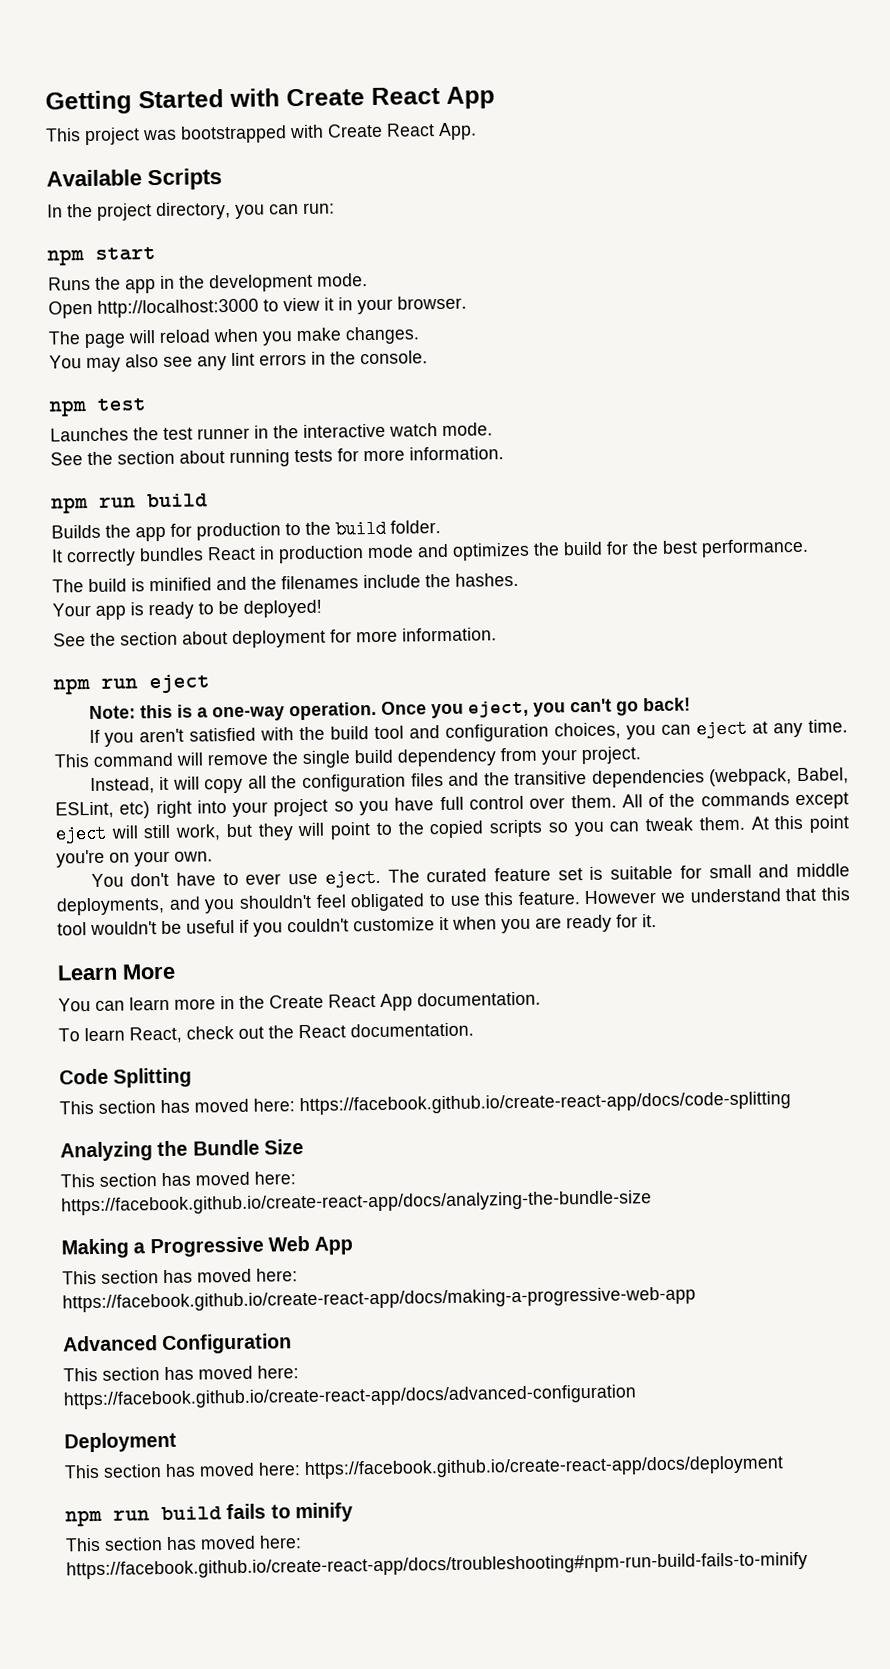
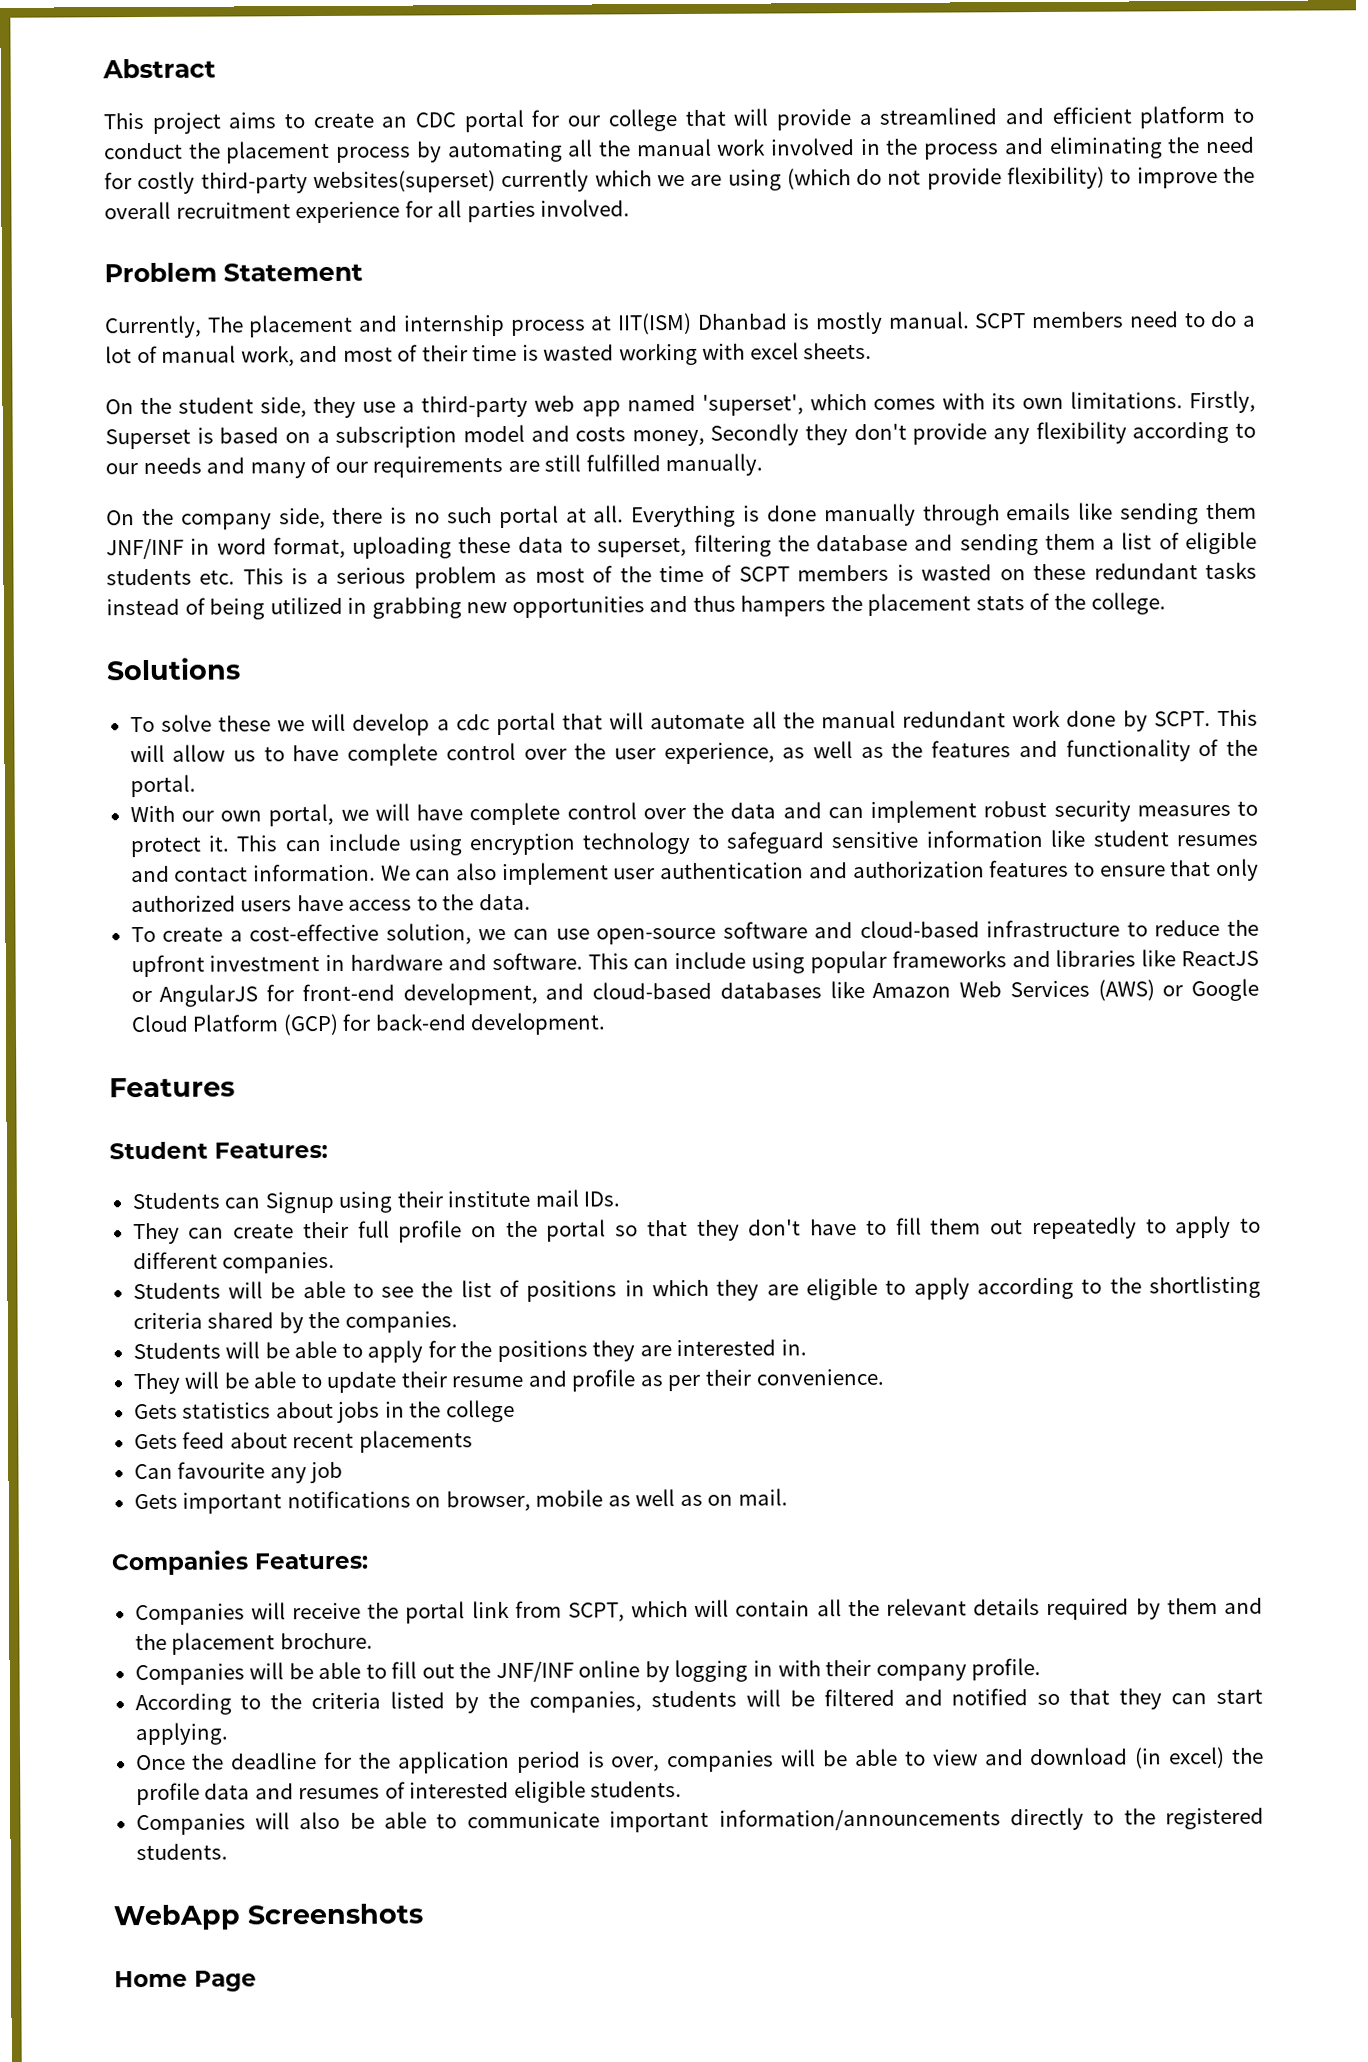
- Getting Started with Create React App
- This project was bootstrapped with Create React App.
- Available Scripts
- In the project directory, you can run:
- npm start
- Runs the app in the development mode.
- Open http://localhost:3000 to view it in your browser.
- The page will reload when you make changes.
- You may also see any lint errors in the console.
- npm test
- Launches the test runner in the interactive watch mode.
- See the section about running tests for more information.
- npm run build
- Builds the app for production to the build folder.
- It correctly bundles React in production mode and optimizes the build for the best performance.
- The build is minified and the filenames include the hashes.
- Your app is ready to be deployed!
- See the section about deployment for more information.
- npm run eject
- Note: this is a one-way operation. Once you eject, you can't go back!
- If you aren't satisfied with the build tool and configuration choices, you can eject at any time. This command will remove the single build dependency from your project.
- Instead, it will copy all the configuration files and the transitive dependencies (webpack, Babel, ESLint, etc) right into your project so you have full control over them. All of the commands except eject will still work, but they will point to the copied scripts so you can tweak them. At this point you're on your own.
- You don't have to ever use eject. The curated feature set is suitable for small and middle deployments, and you shouldn't feel obligated to use this feature. However we understand that this tool wouldn't be useful if you couldn't customize it when you are ready for it.
- Learn More
- You can learn more in the Create React App documentation.
- To learn React, check out the React documentation.
- Code Splitting
- This section has moved here: https://facebook.github.io/create-react-app/docs/code-splitting
- Analyzing the Bundle Size
- This section has moved here: https://facebook.github.io/create-react-app/docs/analyzing-the-bundle-size
- Making a Progressive Web App
- This section has moved here: https://facebook.github.io/create-react-app/docs/making-a-progressive-web-app
- Advanced Configuration
- This section has moved here: https://facebook.github.io/create-react-app/docs/advanced-configuration
- Deployment
- This section has moved here: https://facebook.github.io/create-react-app/docs/deployment
- npm run build fails to minify
- This section has moved here: https://facebook.github.io/create-react-app/docs/troubleshooting#npm-run-build-fails-to-minify
+ Abstract
+ This project aims to create an CDC portal for our college that will provide a streamlined and efficient platform to conduct the placement process by automating all the manual work involved in the process and eliminating the need for costly third-party websites(superset) currently which we are using (which do not provide flexibility) to improve the overall recruitment experience for all parties involved.
+ Problem Statement
+ Currently, The placement and internship process at IIT(ISM) Dhanbad is mostly manual. SCPT members need to do a lot of manual work, and most of their time is wasted working with excel sheets.
+ On the student side, they use a third-party web app named 'superset', which comes with its own limitations. Firstly, Superset is based on a subscription model and costs money, Secondly they don't provide any flexibility according to our needs and many of our requirements are still fulfilled manually.
+ On the company side, there is no such portal at all. Everything is done manually through emails like sending them JNF/INF in word format, uploading these data to superset, filtering the database and sending them a list of eligible students etc. This is a serious problem as most of the time of SCPT members is wasted on these redundant tasks instead of being utilized in grabbing new opportunities and thus hampers the placement stats of the college.
+ Solutions
+ To solve these we will develop a cdc portal that will automate all the manual redundant work done by SCPT. This will allow us to have complete control over the user experience, as well as the features and functionality of the portal.
+ With our own portal, we will have complete control over the data and can implement robust security measures to protect it. This can include using encryption technology to safeguard sensitive information like student resumes and contact information. We can also implement user authentication and authorization features to ensure that only authorized users have access to the data.
+ To create a cost-effective solution, we can use open-source software and cloud-based infrastructure to reduce the upfront investment in hardware and software. This can include using popular frameworks and libraries like ReactJS or AngularJS for front-end development, and cloud-based databases like Amazon Web Services (AWS) or Google Cloud Platform (GCP) for back-end development.
+ Features
+ Student Features:
+ Students can Signup using their institute mail IDs.
+ They can create their full profile on the portal so that they don't have to fill them out repeatedly to apply to different companies.
+ Students will be able to see the list of positions in which they are eligible to apply according to the shortlisting criteria shared by the companies.
+ Students will be able to apply for the positions they are interested in.
+ They will be able to update their resume and profile as per their convenience.
+ Gets statistics about jobs in the college
+ Gets feed about recent placements
+ Can favourite any job
+ Gets important notifications on browser, mobile as well as on mail.
+ Companies Features:
+ Companies will receive the portal link from SCPT, which will contain all the relevant details required by them and the placement brochure.
+ Companies will be able to fill out the JNF/INF online by logging in with their company profile.
+ According to the criteria listed by the companies, students will be filtered and notified so that they can start applying.
+ Once the deadline for the application period is over, companies will be able to view and download (in excel) the profile data and resumes of interested eligible students.
+ Companies will also be able to communicate important information/announcements directly to the registered students.
+ WebApp Screenshots
+ Home Page

